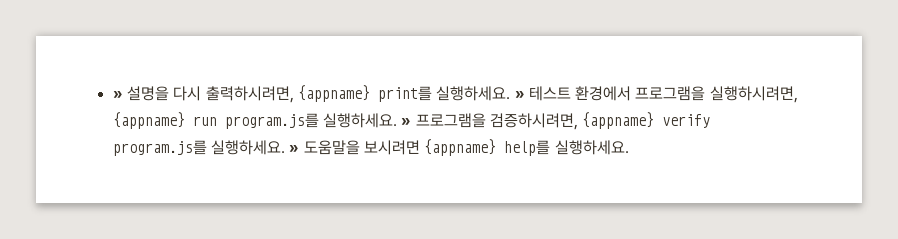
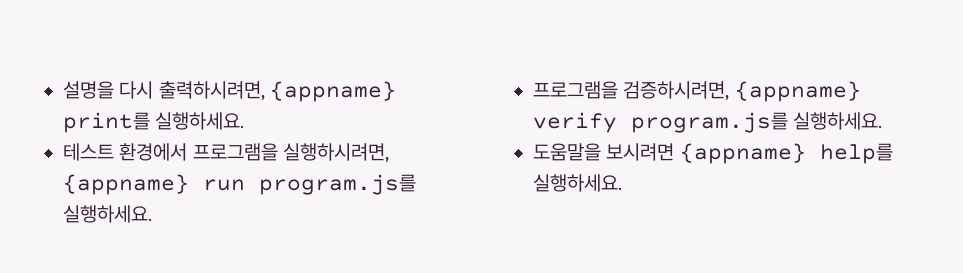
- » 설명을 다시 출력하시려면, {appname} print를 실행하세요. » 테스트 환경에서 프로그램을 실행하시려면, {appname} run program.js를 실행하세요. » 프로그램을 검증하시려면, {appname} verify program.js를 실행하세요. » 도움말을 보시려면 {appname} help를 실행하세요.
+ 설명을 다시 출력하시려면, {appname} print를 실행하세요.
+ 테스트 환경에서 프로그램을 실행하시려면, {appname} run program.js를 실행하세요.
+ 프로그램을 검증하시려면, {appname} verify program.js를 실행하세요.
+ 도움말을 보시려면 {appname} help를 실행하세요.

